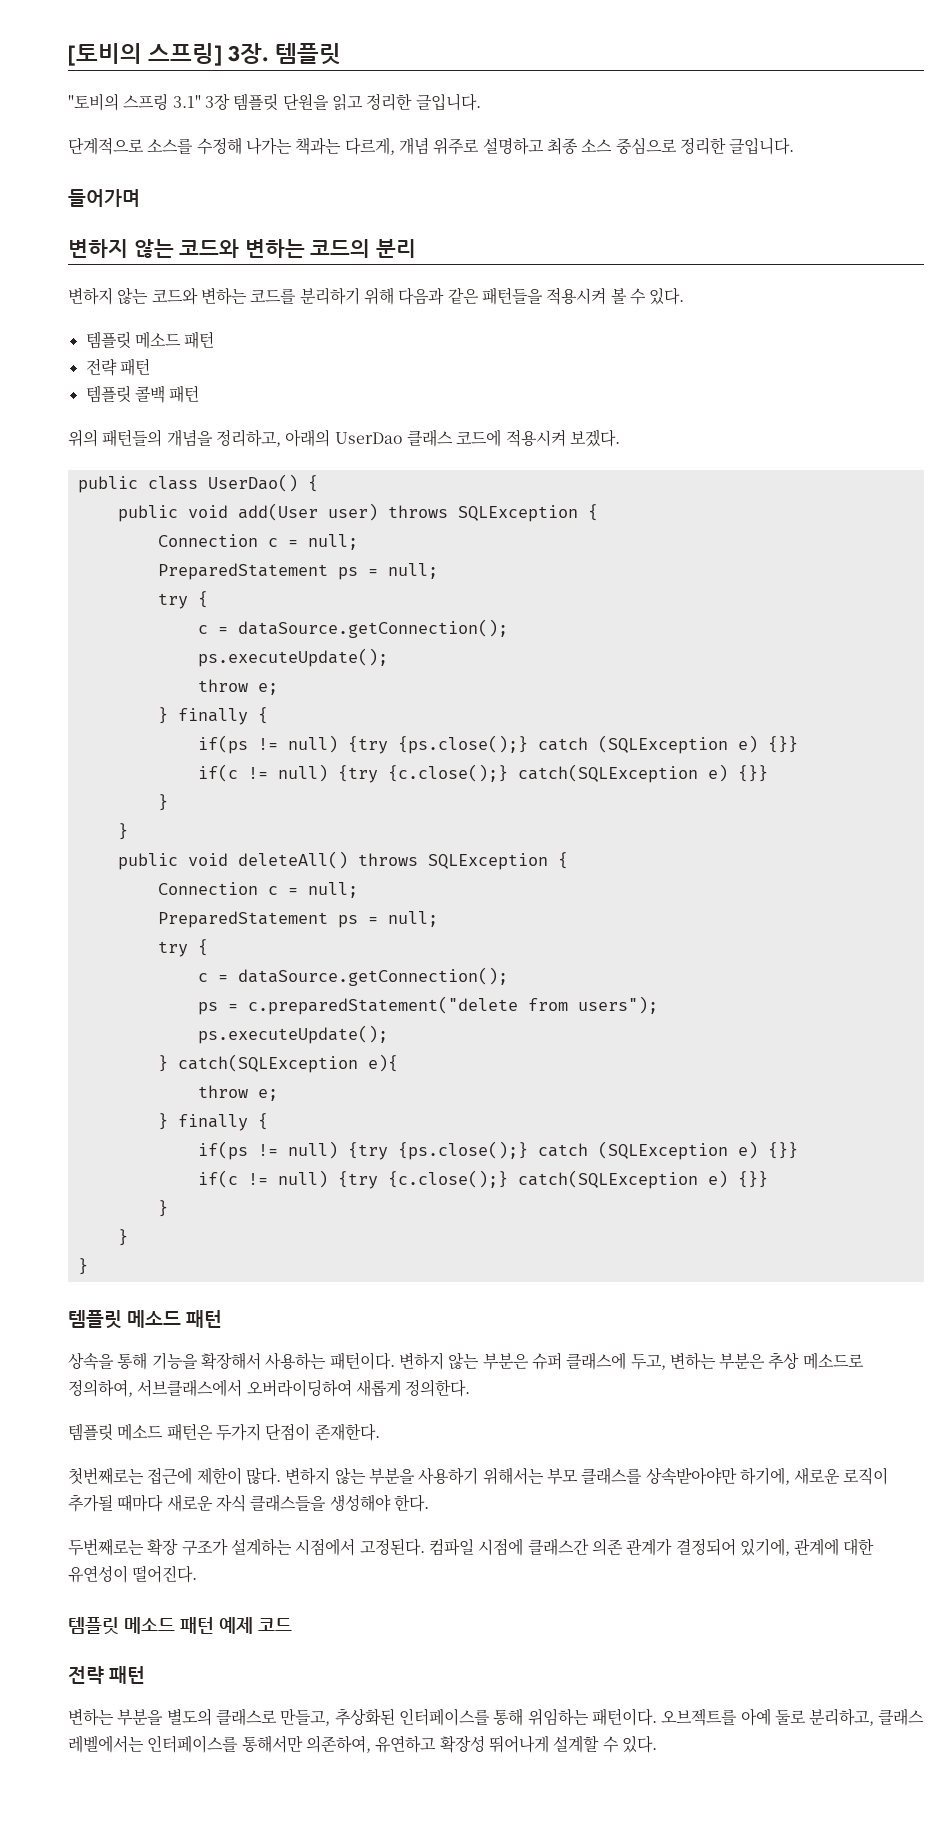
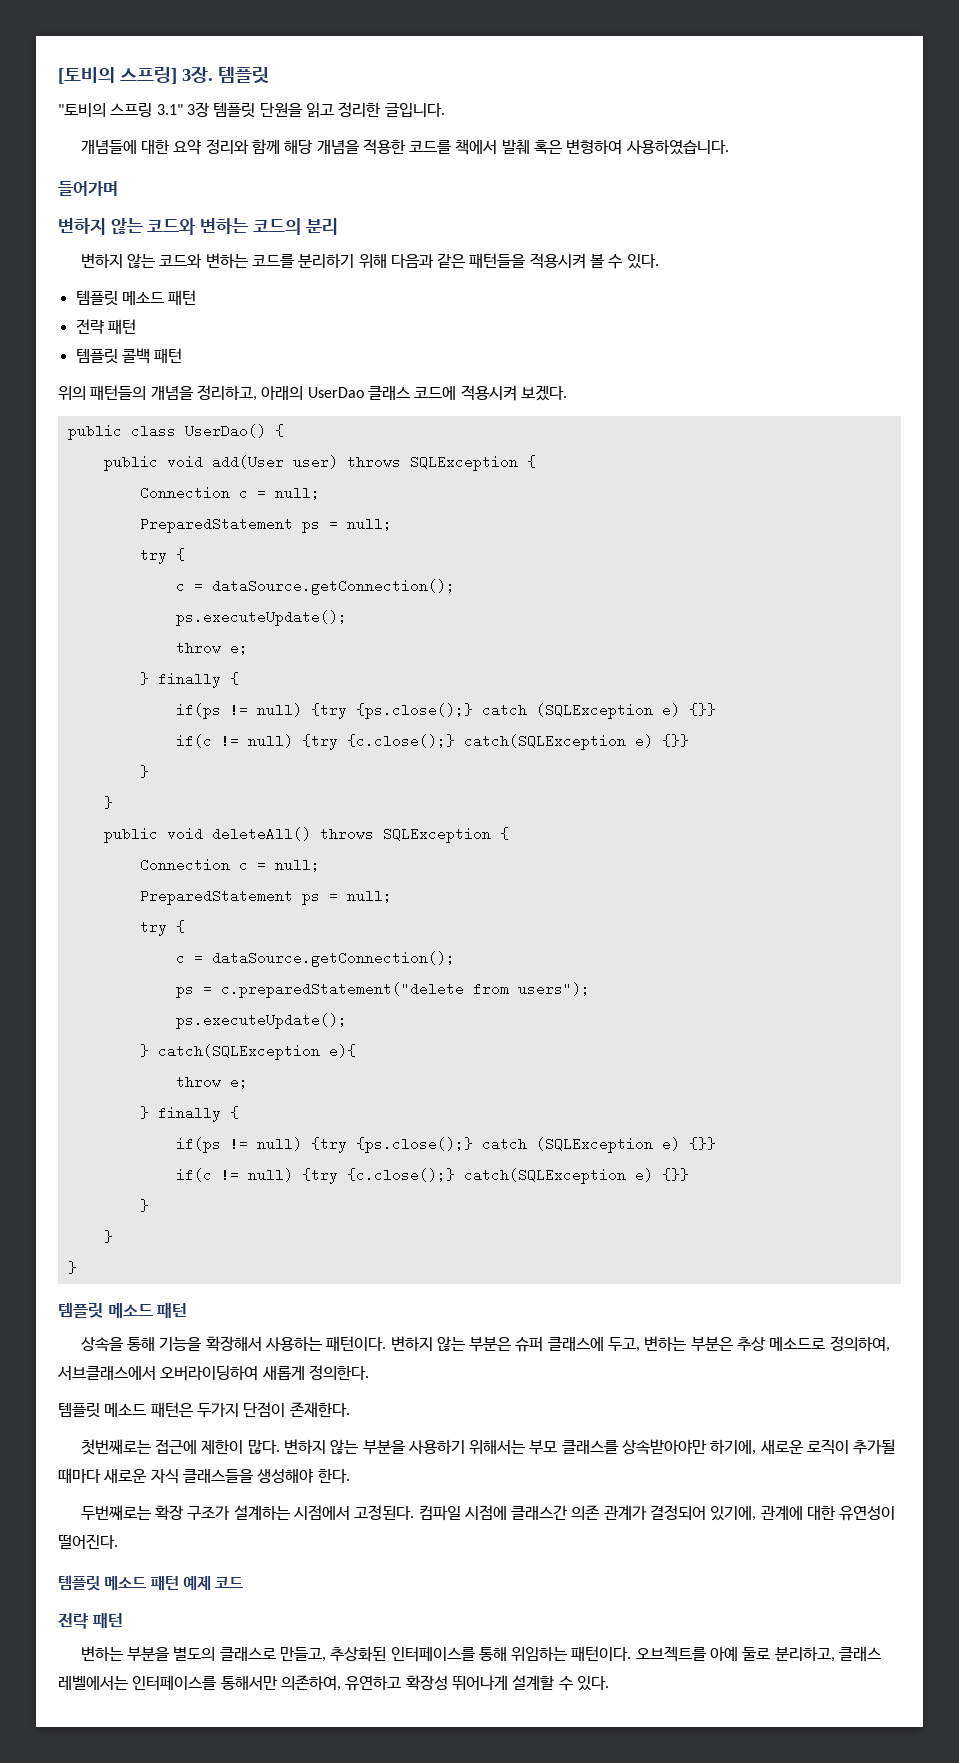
- 단계적으로 소스를 수정해 나가는 책과는 다르게, 개념 위주로 설명하고 최종 소스 중심으로 정리한 글입니다.
+ 개념들에 대한 요약 정리와 함께 해당 개념을 적용한 코드를 책에서 발췌 혹은 변형하여 사용하였습니다.

